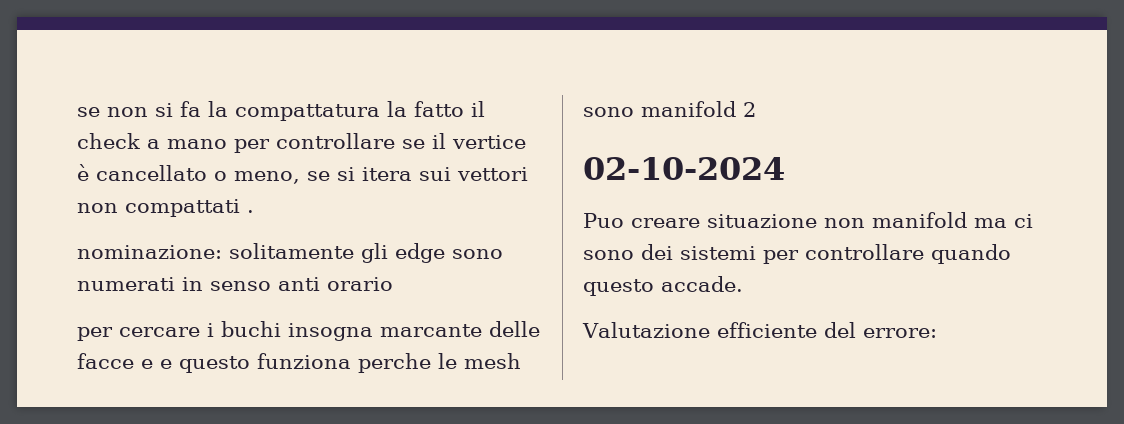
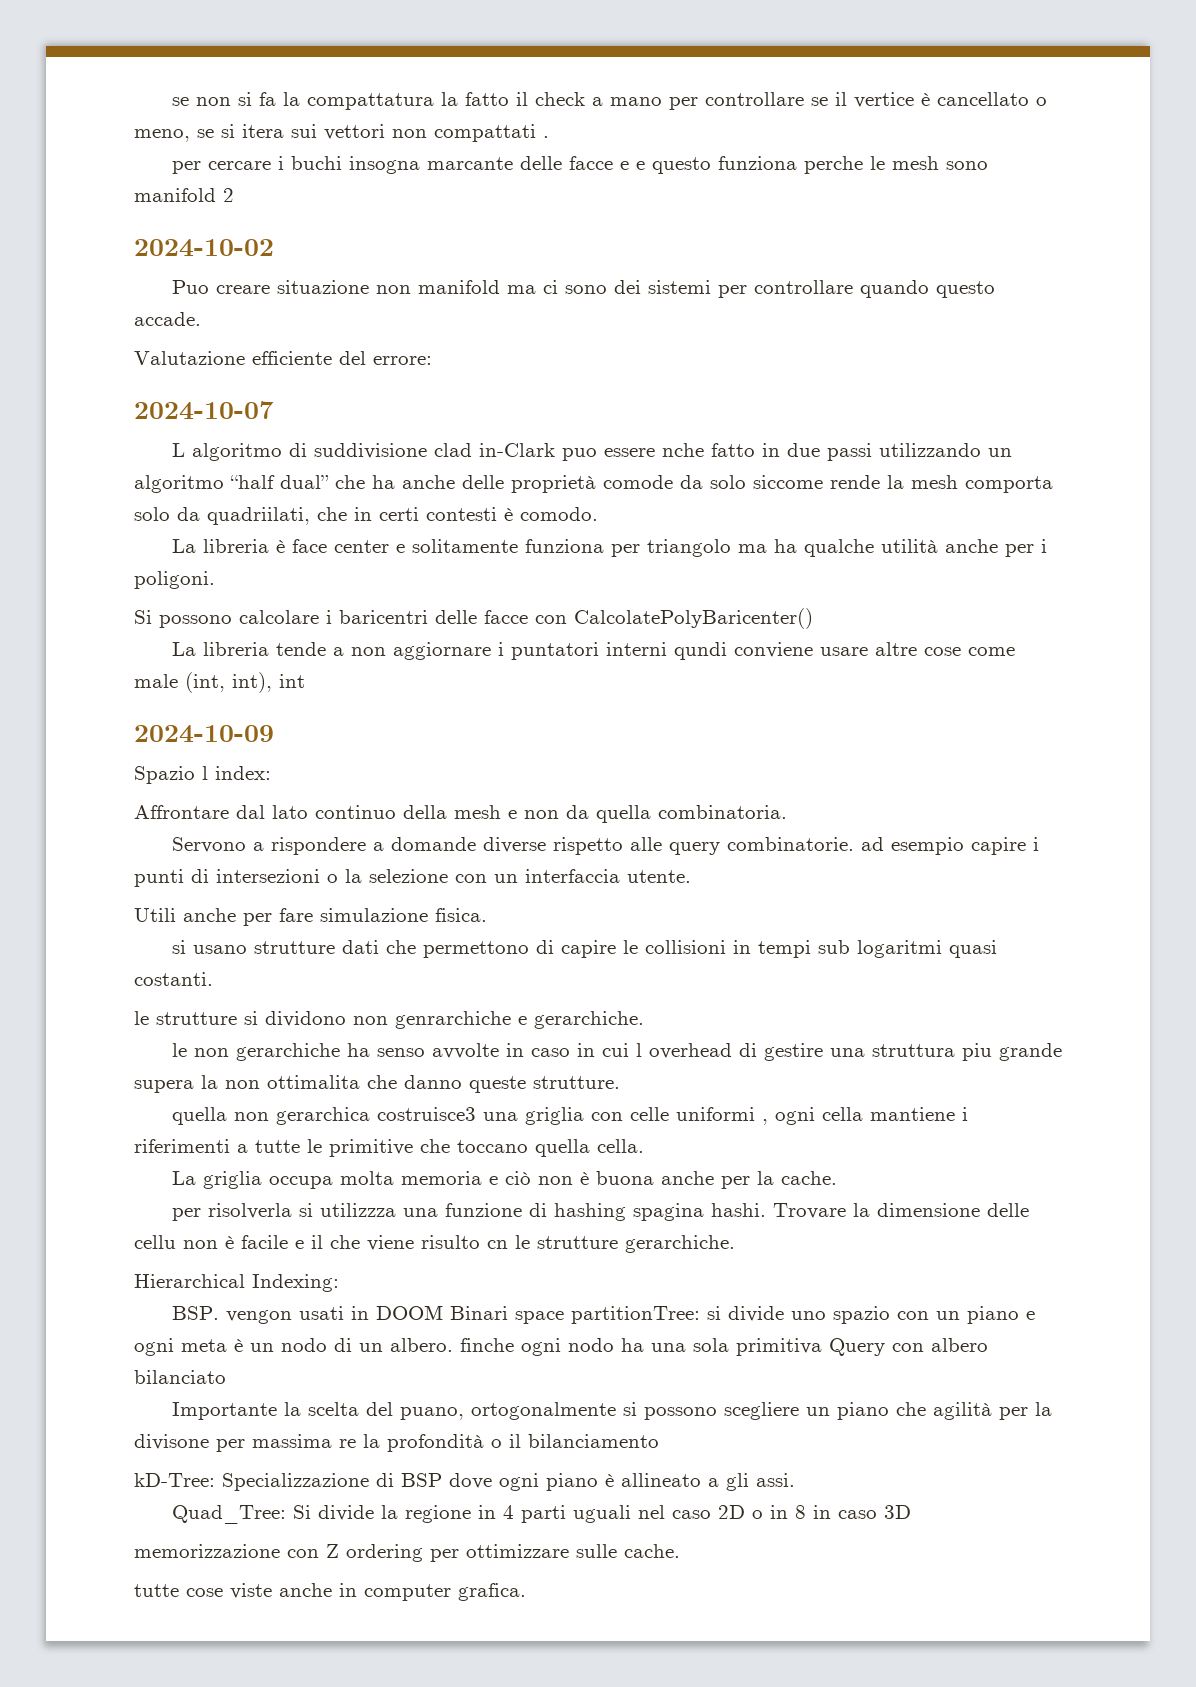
- nominazione: solitamente gli edge sono numerati in senso anti orario
- 02-10-2024
+ 2024-10-02
+ 2024-10-07
+ L algoritmo di suddivisione clad in-Clark puo essere nche fatto in due passi utilizzando un algoritmo “half dual” che ha anche delle proprietà comode da solo siccome rende la mesh comporta solo da quadriilati, che in certi contesti è comodo.
+ La libreria è face center e solitamente funziona per triangolo ma ha qualche utilità anche per i poligoni.
+ Si possono calcolare i baricentri delle facce con CalcolatePolyBaricenter()
+ La libreria tende a non aggiornare i puntatori interni qundi conviene usare altre cose come male (int, int), int
+ 2024-10-09
+ Spazio l index:
+ Affrontare dal lato continuo della mesh e non da quella combinatoria.
+ Servono a rispondere a domande diverse rispetto alle query combinatorie. ad esempio capire i punti di intersezioni o la selezione con un interfaccia utente.
+ Utili anche per fare simulazione fisica.
+ si usano strutture dati che permettono di capire le collisioni in tempi sub logaritmi quasi costanti.
+ le strutture si dividono non genrarchiche e gerarchiche.
+ le non gerarchiche ha senso avvolte in caso in cui l overhead di gestire una struttura piu grande supera la non ottimalita che danno queste strutture.
+ quella non gerarchica costruisce3 una griglia con celle uniformi , ogni cella mantiene i riferimenti a tutte le primitive che toccano quella cella.
+ La griglia occupa molta memoria e ciò non è buona anche per la cache.
+ per risolverla si utilizzza una funzione di hashing spagina hashi. Trovare la dimensione delle cellu non è facile e il che viene risulto cn le strutture gerarchiche.
+ Hierarchical Indexing:
+ BSP. vengon usati in DOOM Binari space partitionTree: si divide uno spazio con un piano e ogni meta è un nodo di un albero. finche ogni nodo ha una sola primitiva Query con albero bilanciato
+ Importante la scelta del puano, ortogonalmente si possono scegliere un piano che agilità per la divisone per massima re la profondità o il bilanciamento
+ kD-Tree: Specializzazione di BSP dove ogni piano è allineato a gli assi.
+ Quad_Tree: Si divide la regione in 4 parti uguali nel caso 2D o in 8 in caso 3D
+ memorizzazione con Z ordering per ottimizzare sulle cache.
+ tutte cose viste anche in computer grafica.

